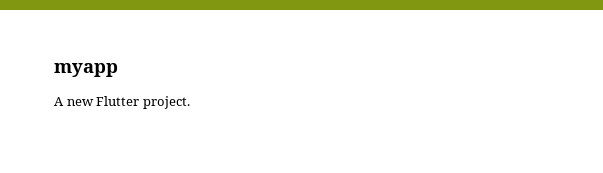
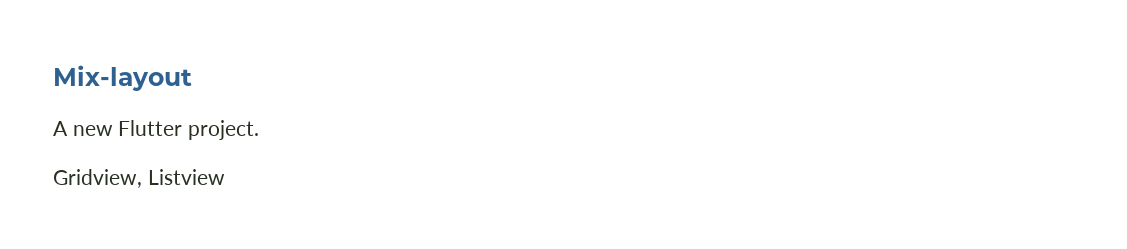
- myapp
+ Mix-layout
+ Gridview, Listview

